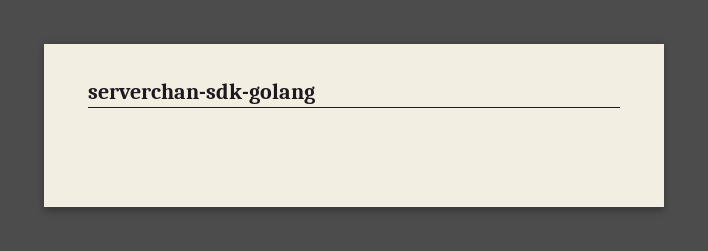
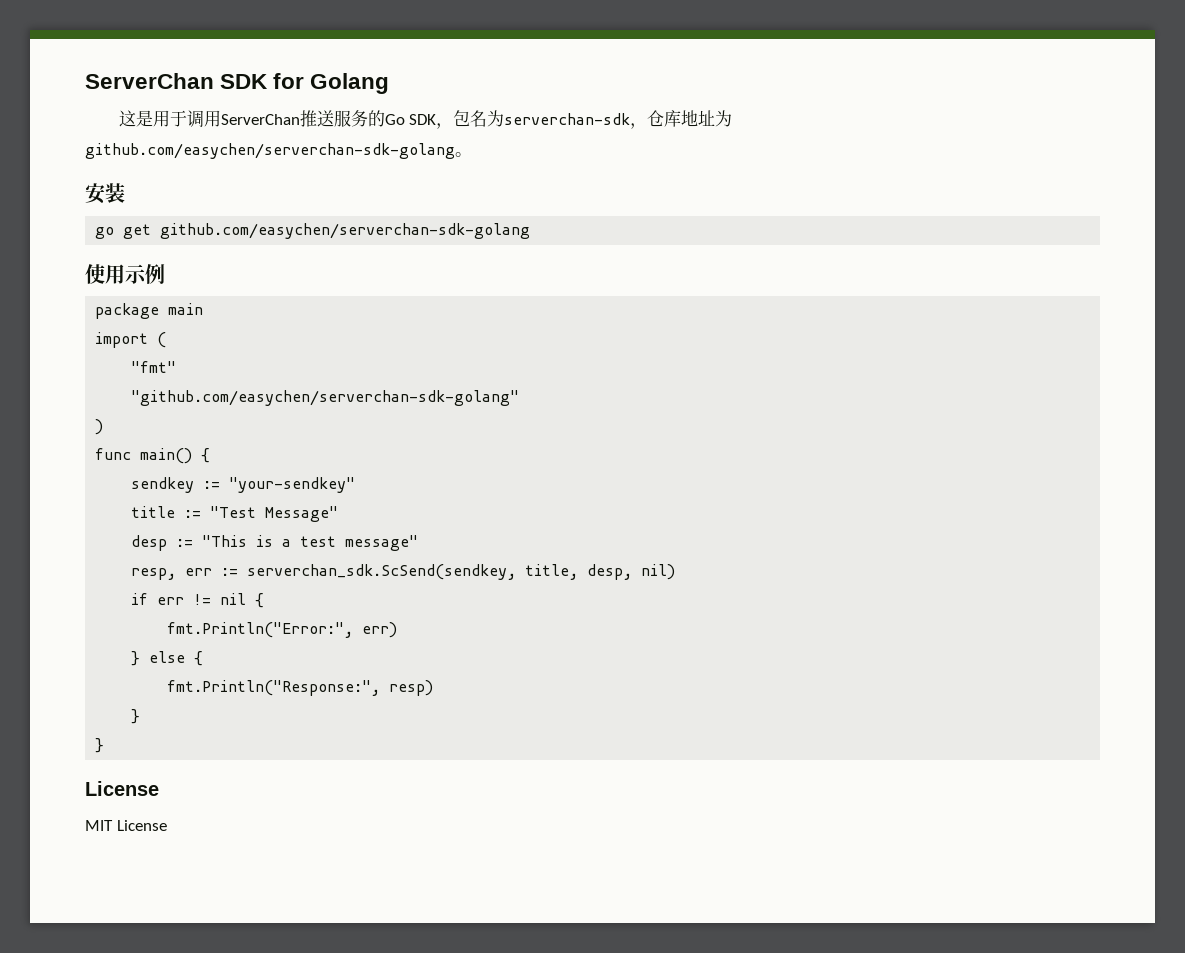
- serverchan-sdk-golang
+ ServerChan SDK for Golang
+ 这是用于调用ServerChan推送服务的Go SDK，包名为serverchan-sdk，仓库地址为github.com/easychen/serverchan-sdk-golang。
+ 安装
+ go get github.com/easychen/serverchan-sdk-golang
+ 使用示例
+ package main
+ import (
+ "fmt"
+ "github.com/easychen/serverchan-sdk-golang"
+ )
+ func main() {
+ sendkey := "your-sendkey"
+ title := "Test Message"
+ desp := "This is a test message"
+ resp, err := serverchan_sdk.ScSend(sendkey, title, desp, nil)
+ if err != nil {
+ fmt.Println("Error:", err)
+ } else {
+ fmt.Println("Response:", resp)
+ }
+ }
+ License
+ MIT License

